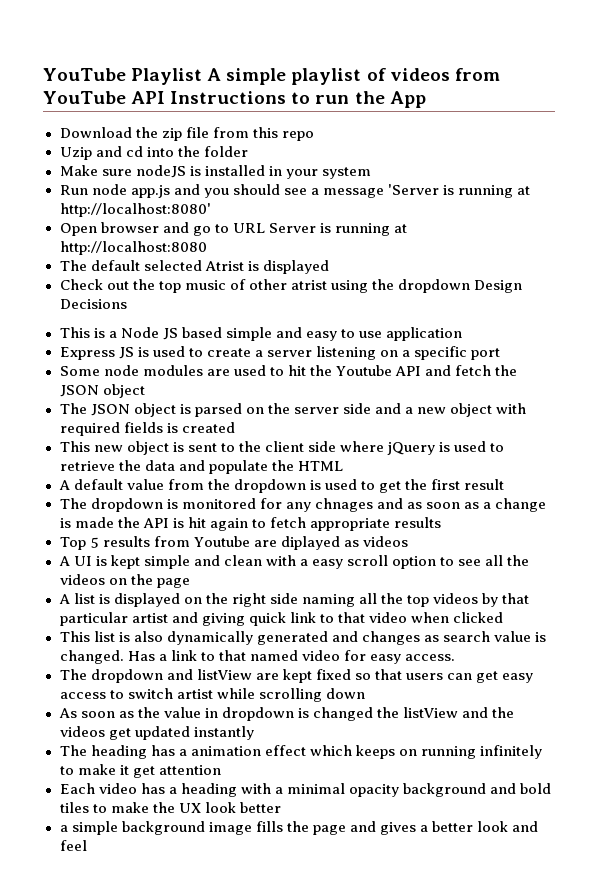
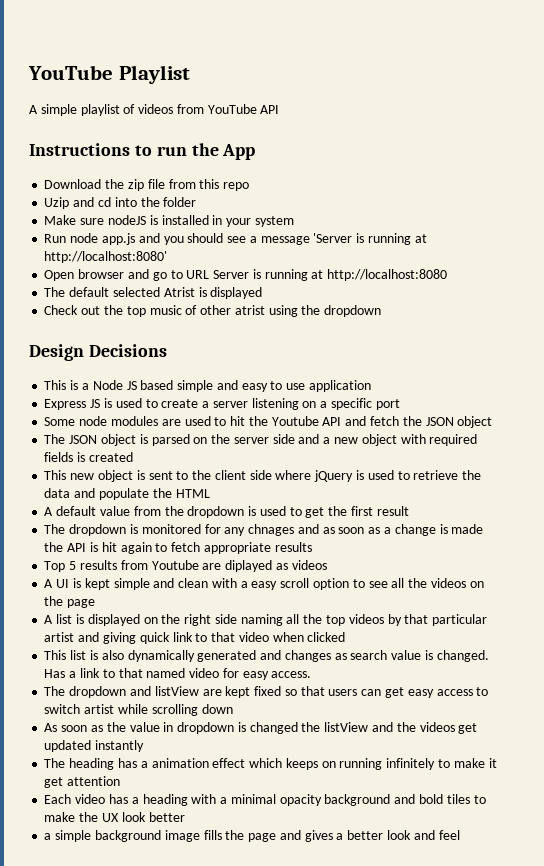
- YouTube Playlist A simple playlist of videos from YouTube API Instructions to run the App
+ YouTube Playlist
+ A simple playlist of videos from YouTube API
+ Instructions to run the App
- Check out the top music of other atrist using the dropdown Design Decisions
+ Check out the top music of other atrist using the dropdown
+ Design Decisions

